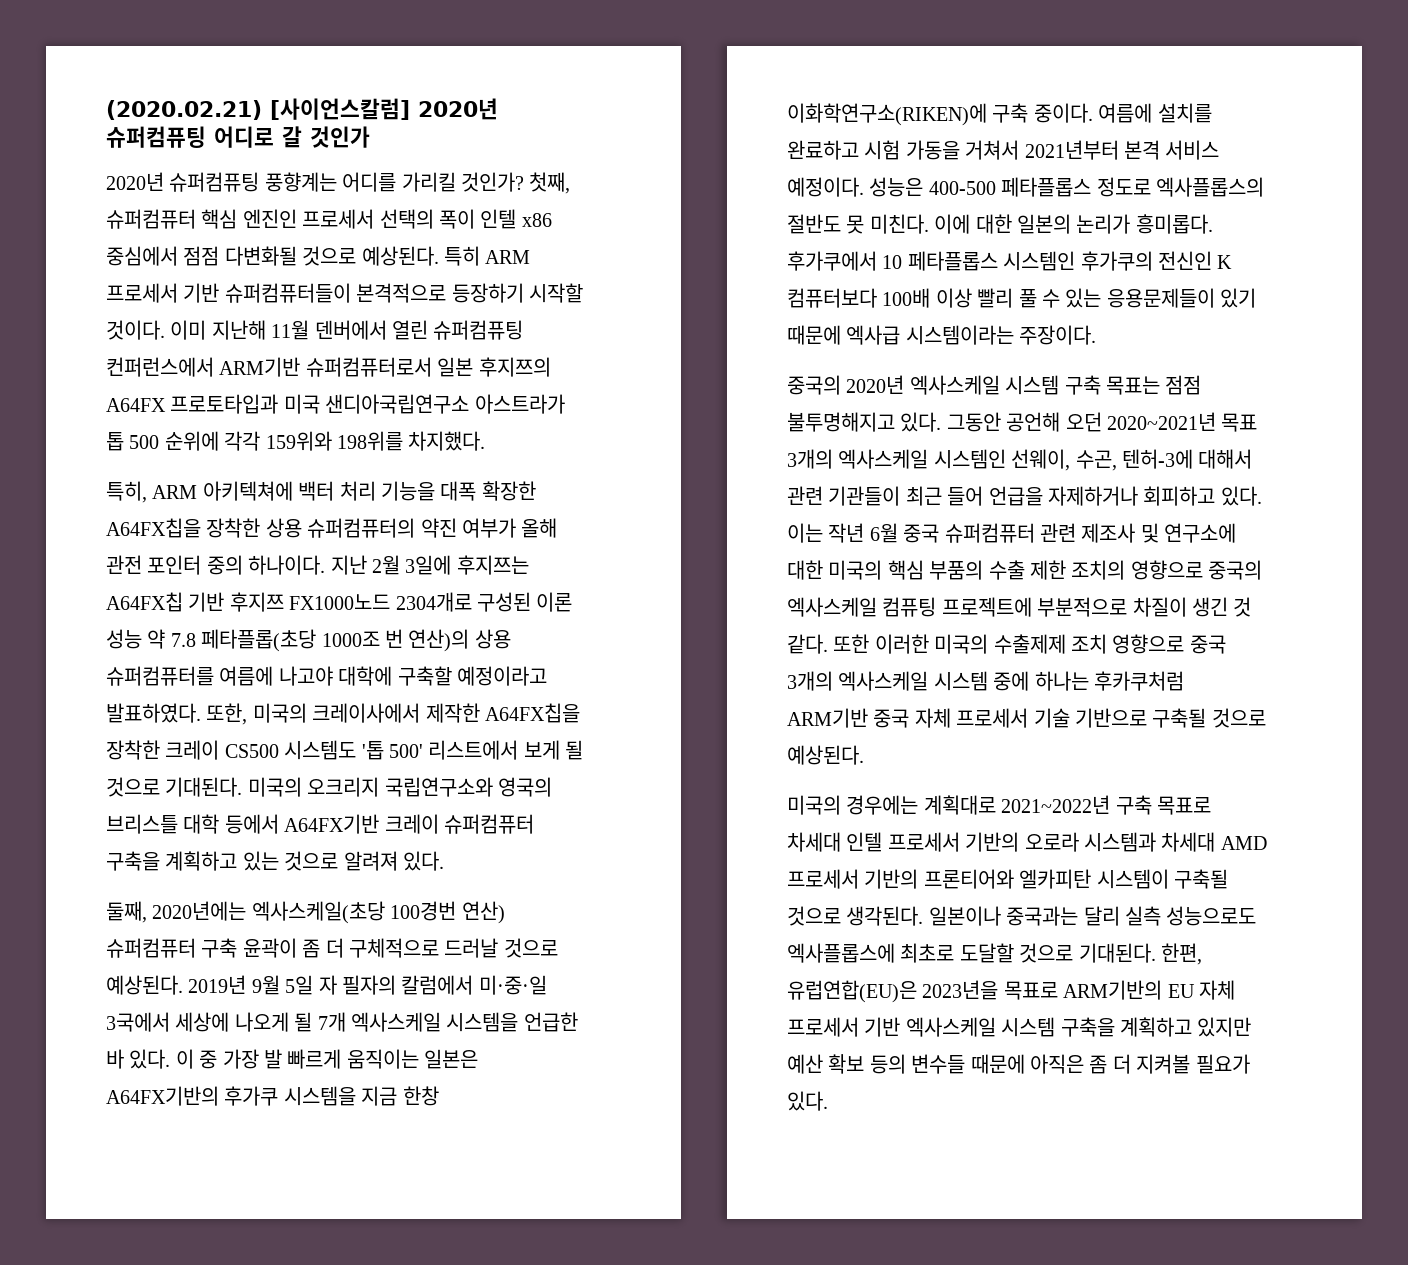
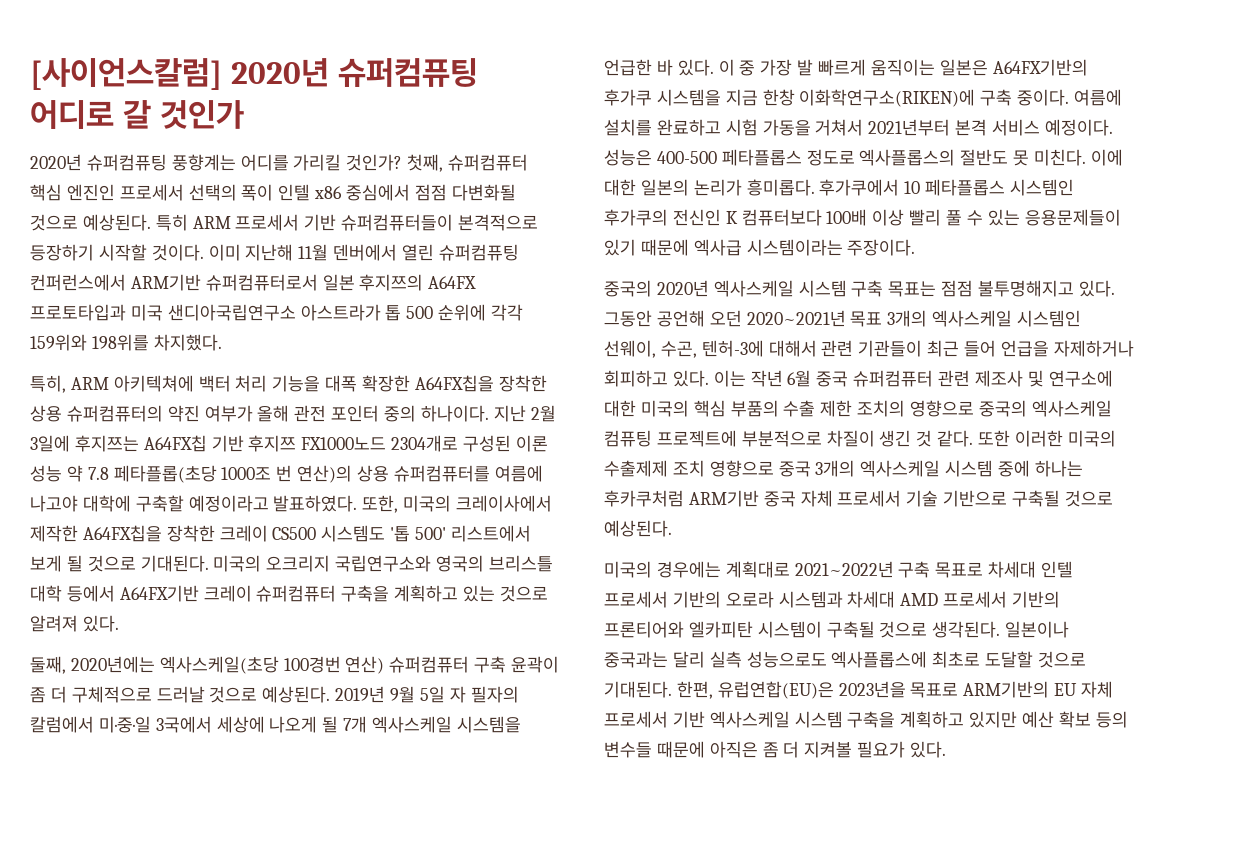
- (2020.02.21) [사이언스칼럼] 2020년 슈퍼컴퓨팅 어디로 갈 것인가
+ [사이언스칼럼] 2020년 슈퍼컴퓨팅 어디로 갈 것인가

